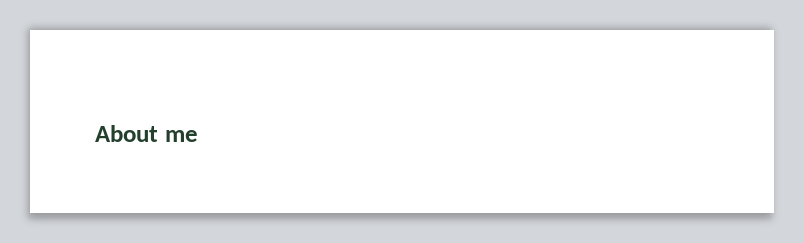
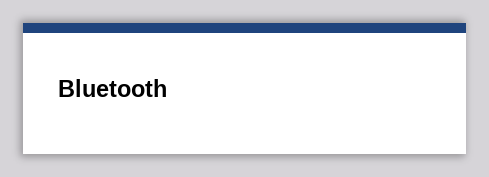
- About me
+ Bluetooth

